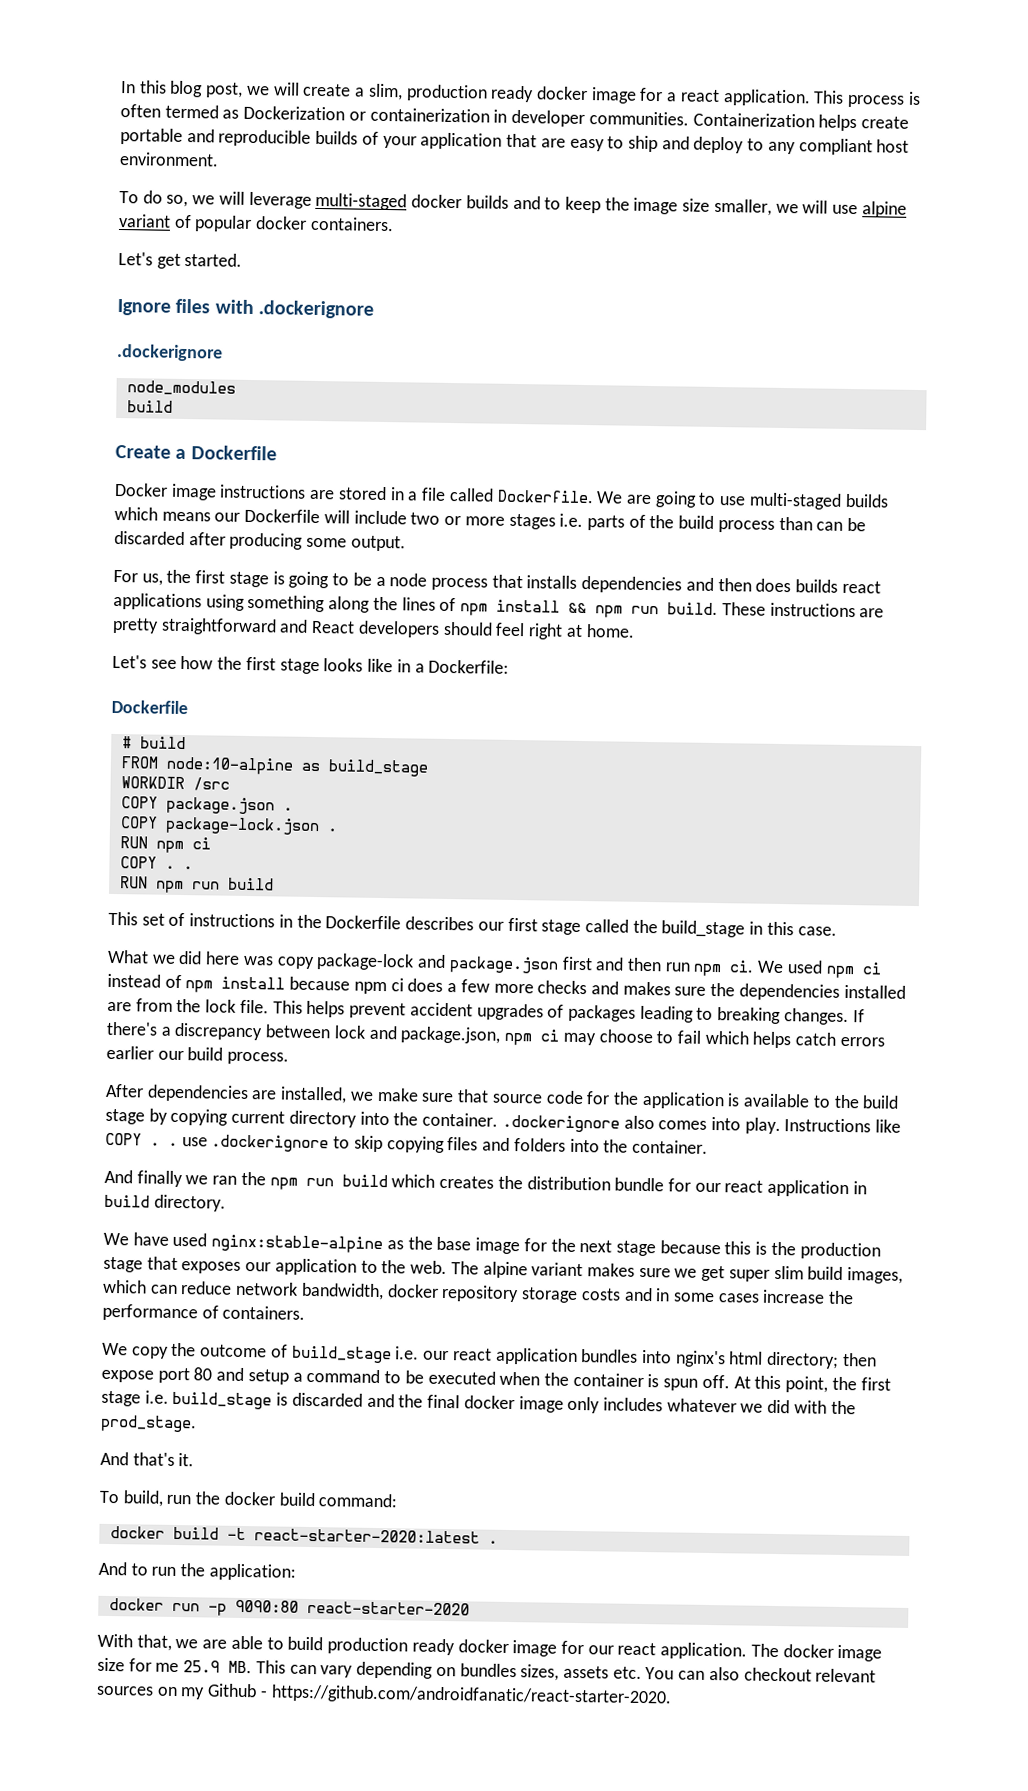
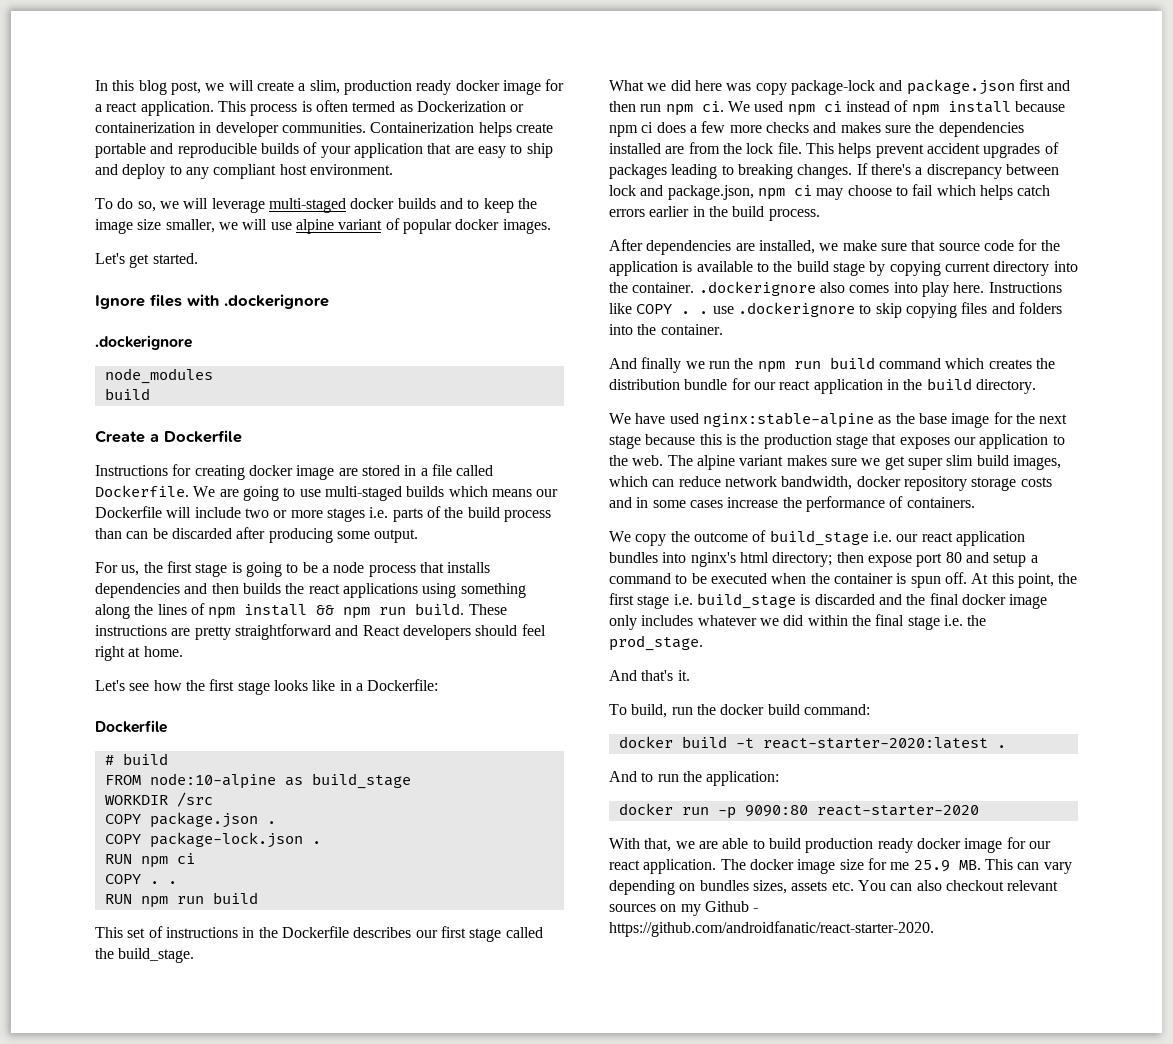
- To do so, we will leverage multi-staged docker builds and to keep the image size smaller, we will use alpine variant of popular docker containers.
+ To do so, we will leverage multi-staged docker builds and to keep the image size smaller, we will use alpine variant of popular docker images.
- Docker image instructions are stored in a file called Dockerfile.
+ Instructions for creating docker image are stored in a file called Dockerfile.
- For us, the first stage is going to be a node process that installs dependencies and then does builds react applications using something along the lines of npm install && npm run build.
+ For us, the first stage is going to be a node process that installs dependencies and then builds the react applications using something along the lines of npm install && npm run build.
- This set of instructions in the Dockerfile describes our first stage called the build_stage in this case.
+ This set of instructions in the Dockerfile describes our first stage called the build_stage.
- If there's a discrepancy between lock and package.json, npm ci may choose to fail which helps catch errors earlier our build process.
+ If there's a discrepancy between lock and package.json, npm ci may choose to fail which helps catch errors earlier in the build process.
- After dependencies are installed, we make sure that source code for the application is available to the build stage by copying current directory into the container. .dockerignore also comes into play.
+ After dependencies are installed, we make sure that source code for the application is available to the build stage by copying current directory into the container. .dockerignore also comes into play here.
- And finally we ran the npm run build which creates the distribution bundle for our react application in build directory.
+ And finally we run the npm run build command which creates the distribution bundle for our react application in the build directory.
- At this point, the first stage i.e. build_stage is discarded and the final docker image only includes whatever we did with the prod_stage.
+ At this point, the first stage i.e. build_stage is discarded and the final docker image only includes whatever we did within the final stage i.e. the prod_stage.

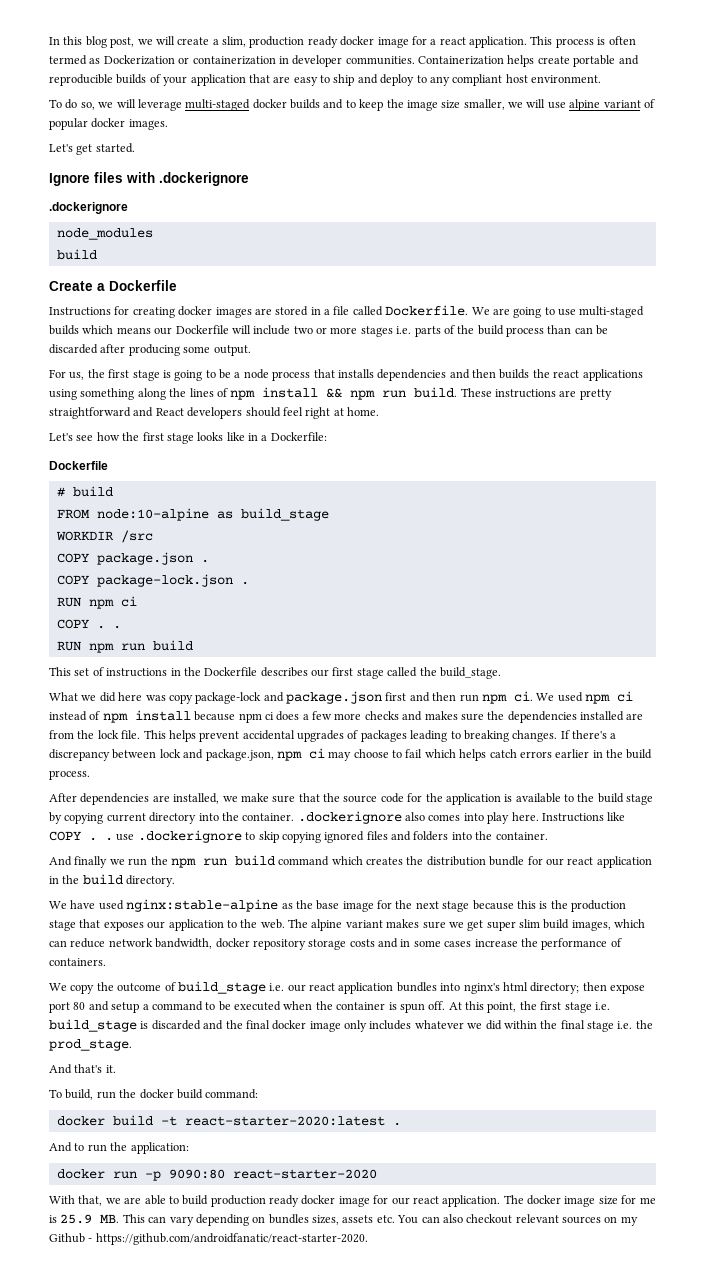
- Instructions for creating docker image are stored in a file called Dockerfile.
+ Instructions for creating docker images are stored in a file called Dockerfile.
- This helps prevent accident upgrades of packages leading to breaking changes.
+ This helps prevent accidental upgrades of packages leading to breaking changes.
- After dependencies are installed, we make sure that source code for the application is available to the build stage by copying current directory into the container. .dockerignore also comes into play here.
+ After dependencies are installed, we make sure that the source code for the application is available to the build stage by copying current directory into the container. .dockerignore also comes into play here.
- Instructions like COPY . . use .dockerignore to skip copying files and folders into the container.
+ Instructions like COPY . . use .dockerignore to skip copying ignored files and folders into the container.
- The docker image size for me 25.9 MB. This can vary depending on bundles sizes, assets etc. You can also checkout relevant sources on my Github - https://github.com/androidfanatic/react-starter-2020.
+ The docker image size for me is 25.9 MB. This can vary depending on bundles sizes, assets etc. You can also checkout relevant sources on my Github - https://github.com/androidfanatic/react-starter-2020.

